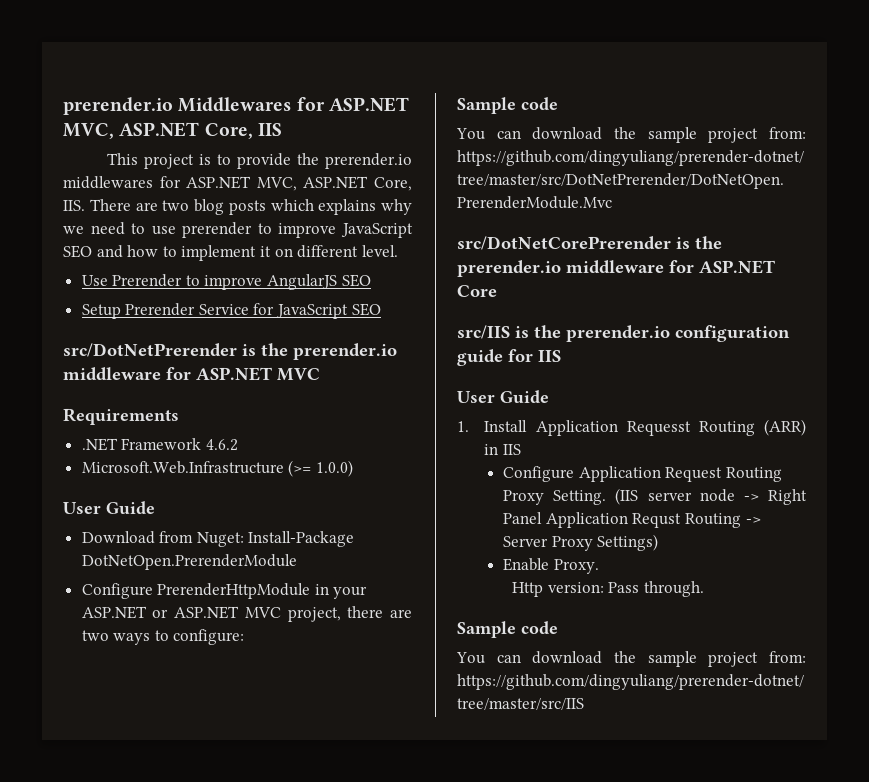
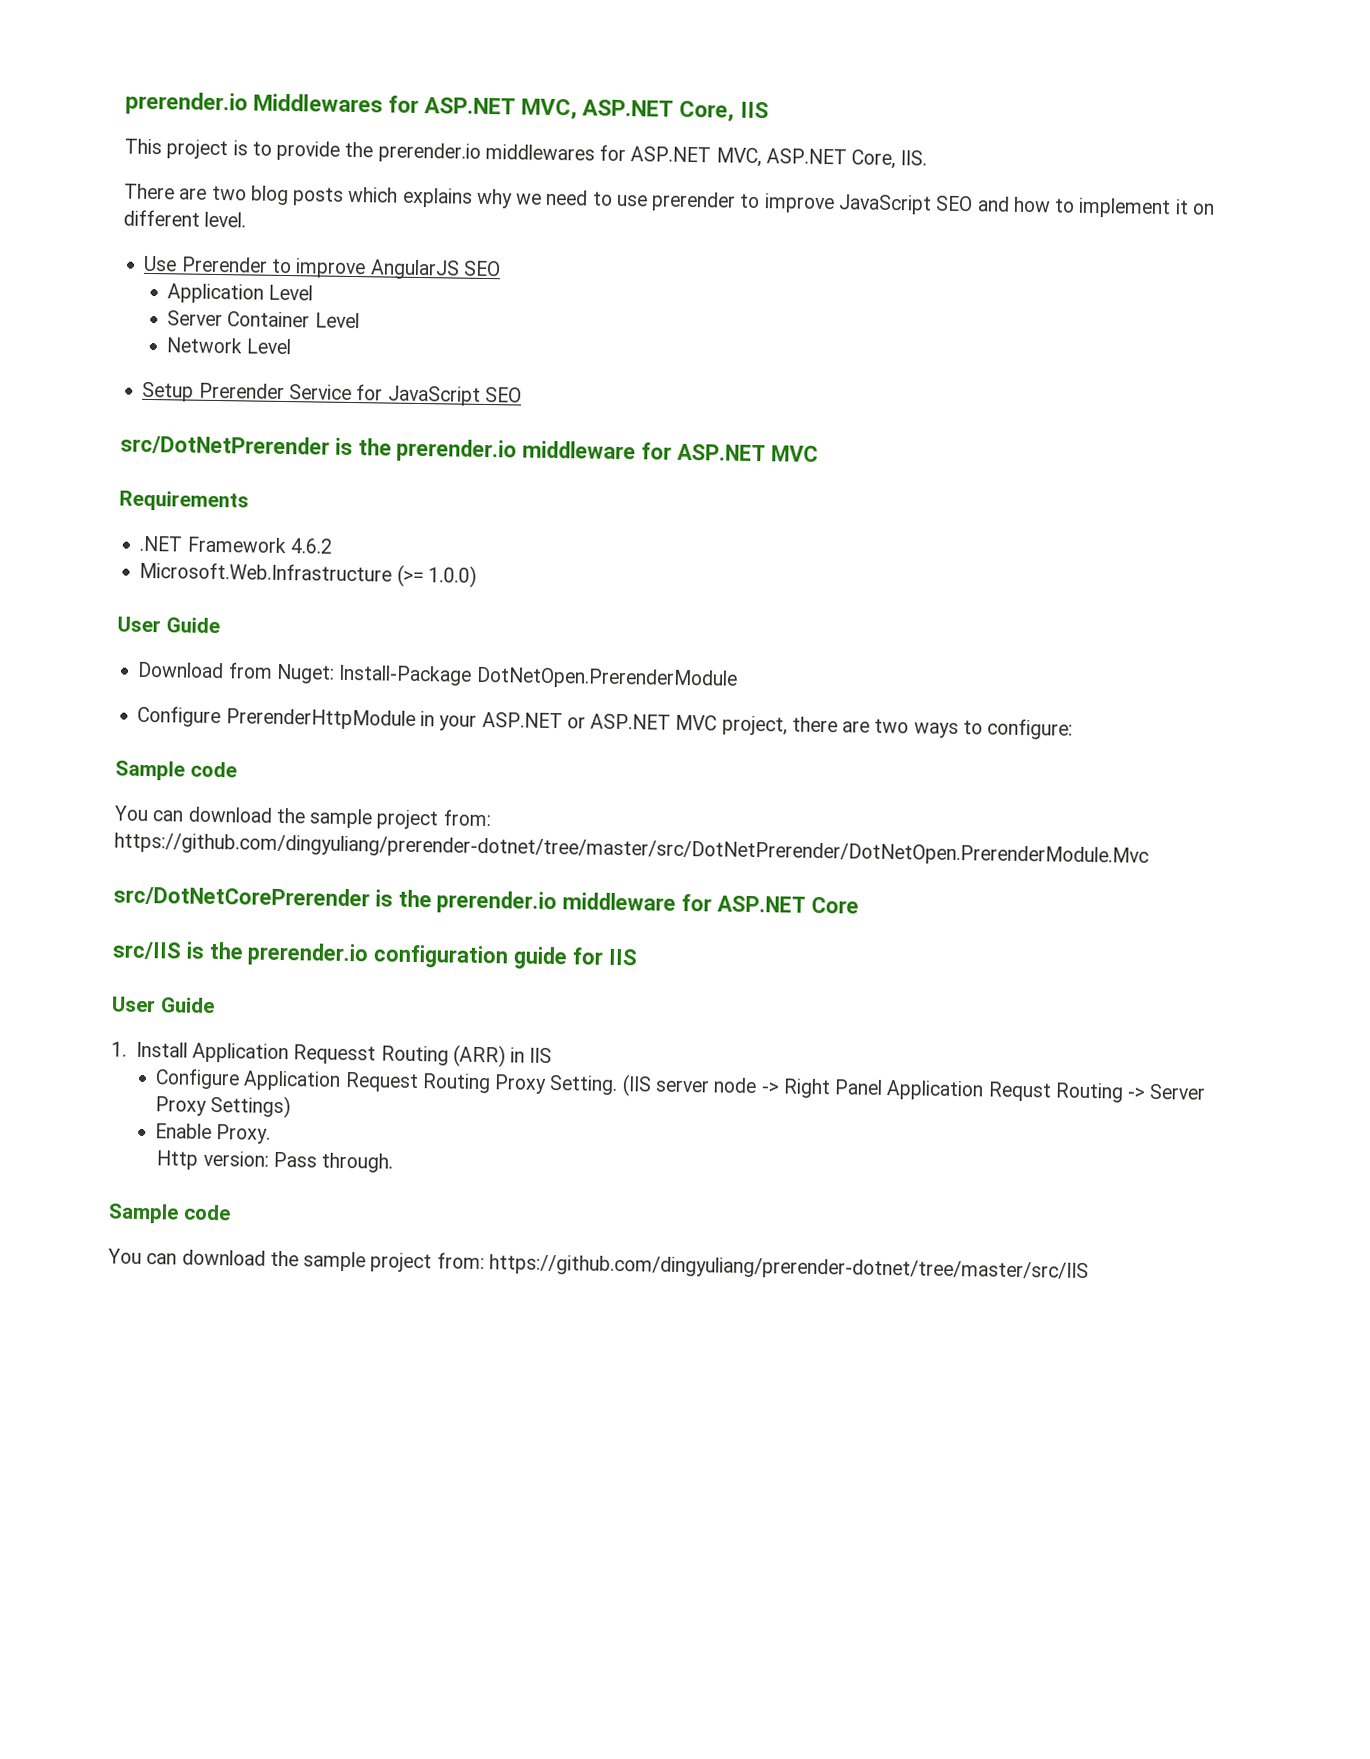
- This project is to provide the prerender.io middlewares for ASP.NET MVC, ASP.NET Core, IIS. There are two blog posts which explains why we need to use prerender to improve JavaScript SEO and how to implement it on different level.
+ This project is to provide the prerender.io middlewares for ASP.NET MVC, ASP.NET Core, IIS.
+ There are two blog posts which explains why we need to use prerender to improve JavaScript SEO and how to implement it on different level.
+ Application Level
+ Server Container Level
+ Network Level

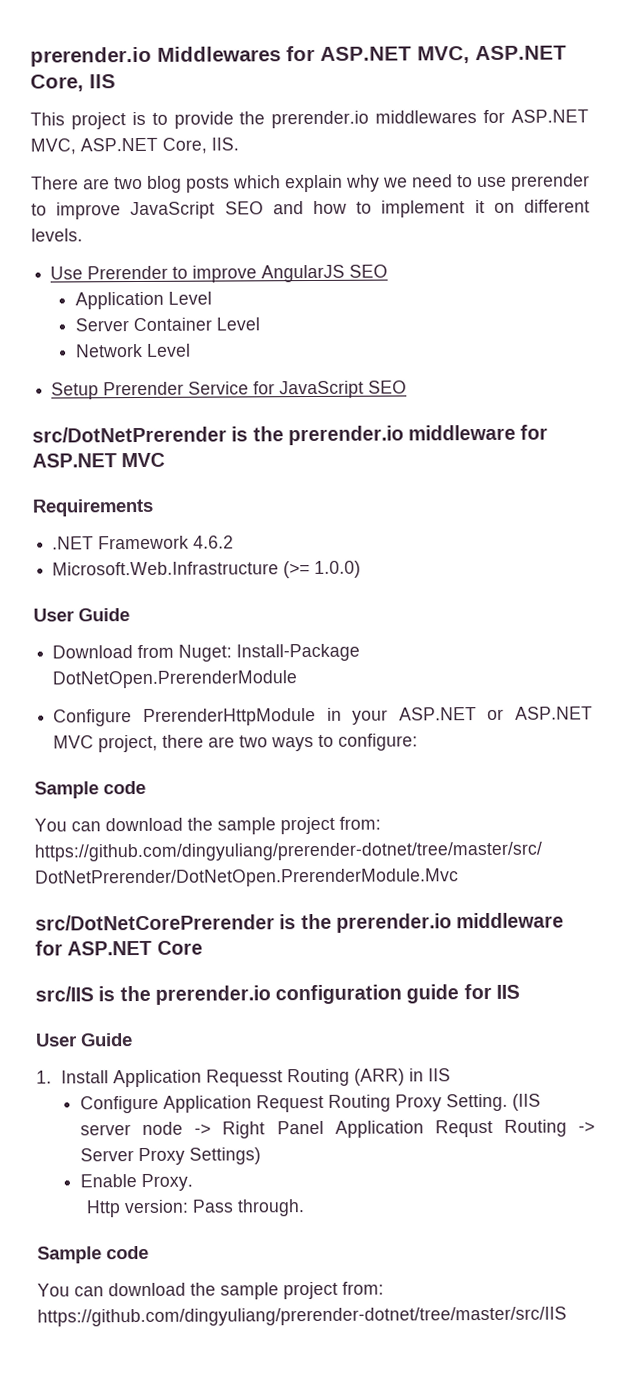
- There are two blog posts which explains why we need to use prerender to improve JavaScript SEO and how to implement it on different level.
+ There are two blog posts which explain why we need to use prerender to improve JavaScript SEO and how to implement it on different levels.

